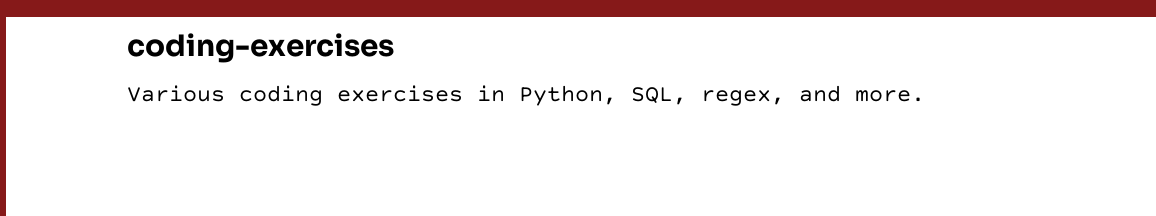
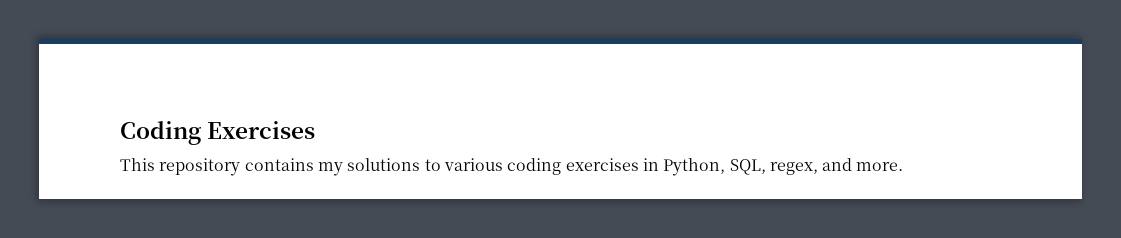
- coding-exercises
- Various coding exercises in Python, SQL, regex, and more.
+ Coding Exercises
+ This repository contains my solutions to various coding exercises in Python, SQL, regex, and more.

